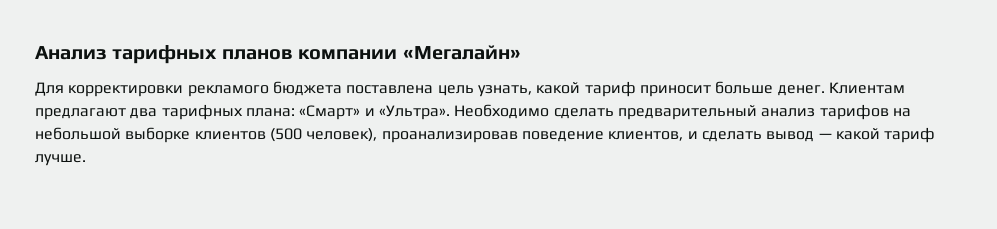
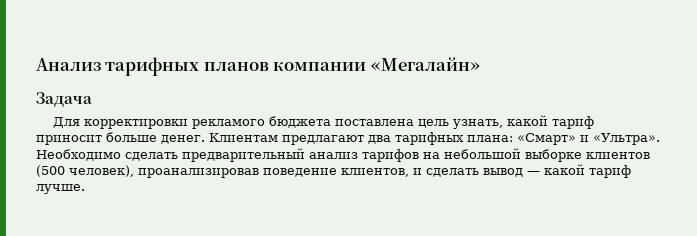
+ Задача

